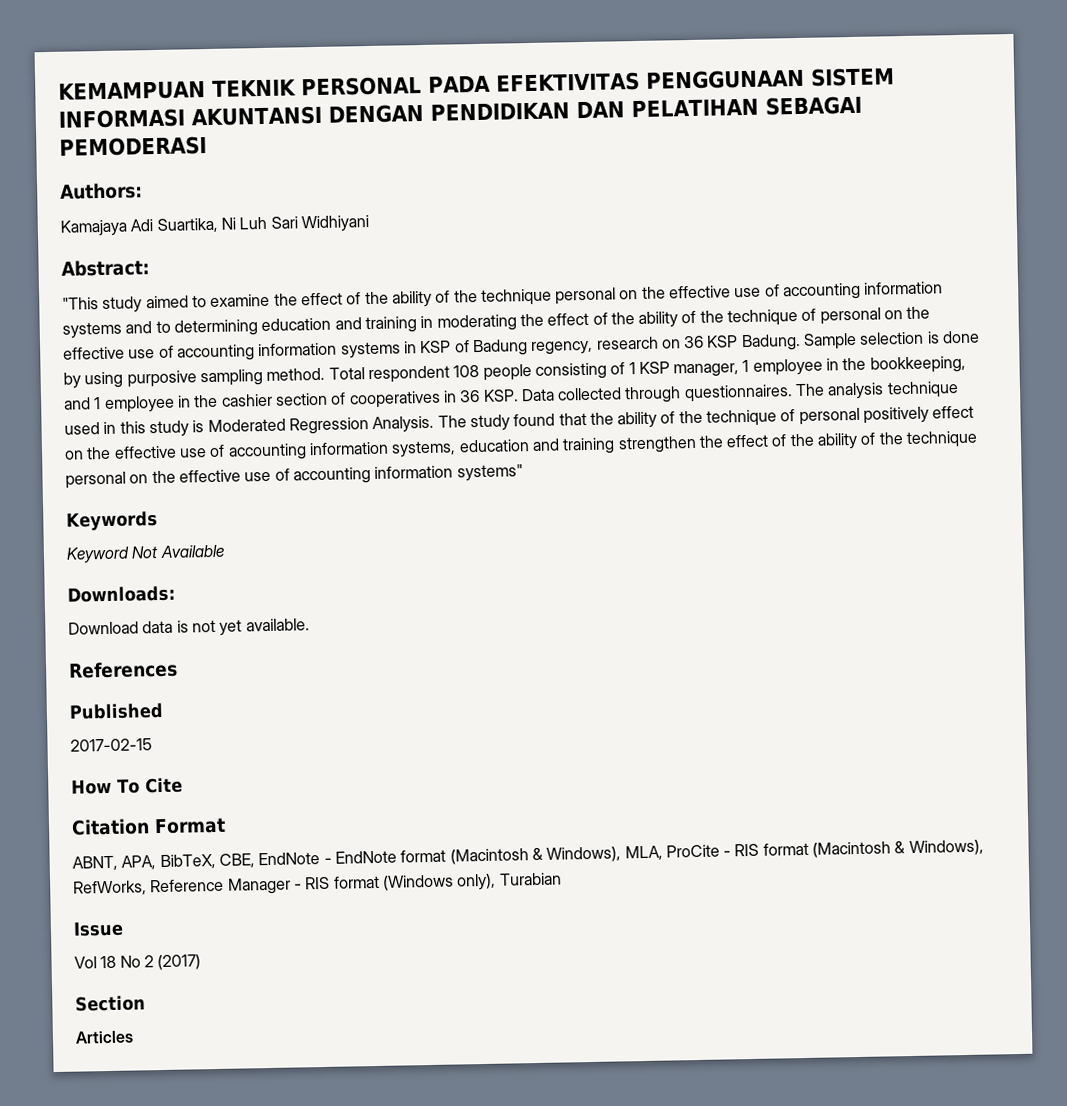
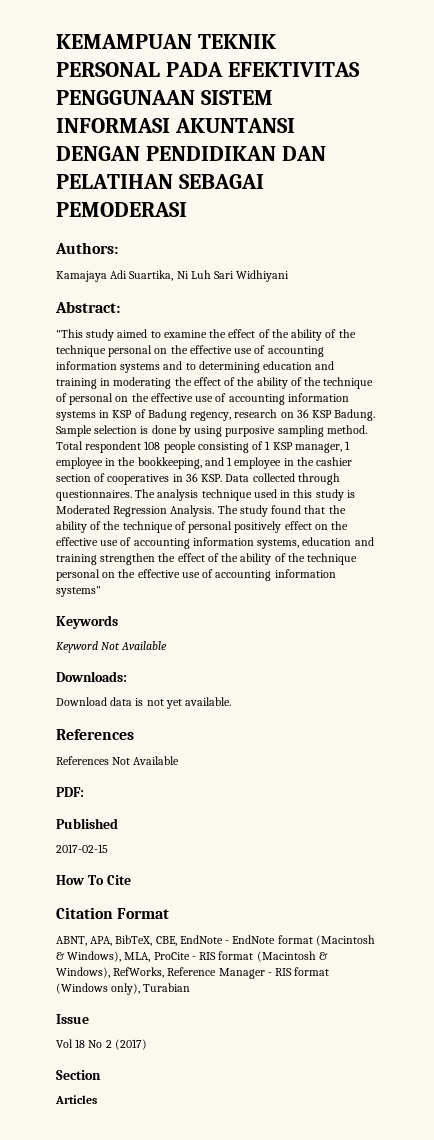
+ References Not Available
+ PDF:

